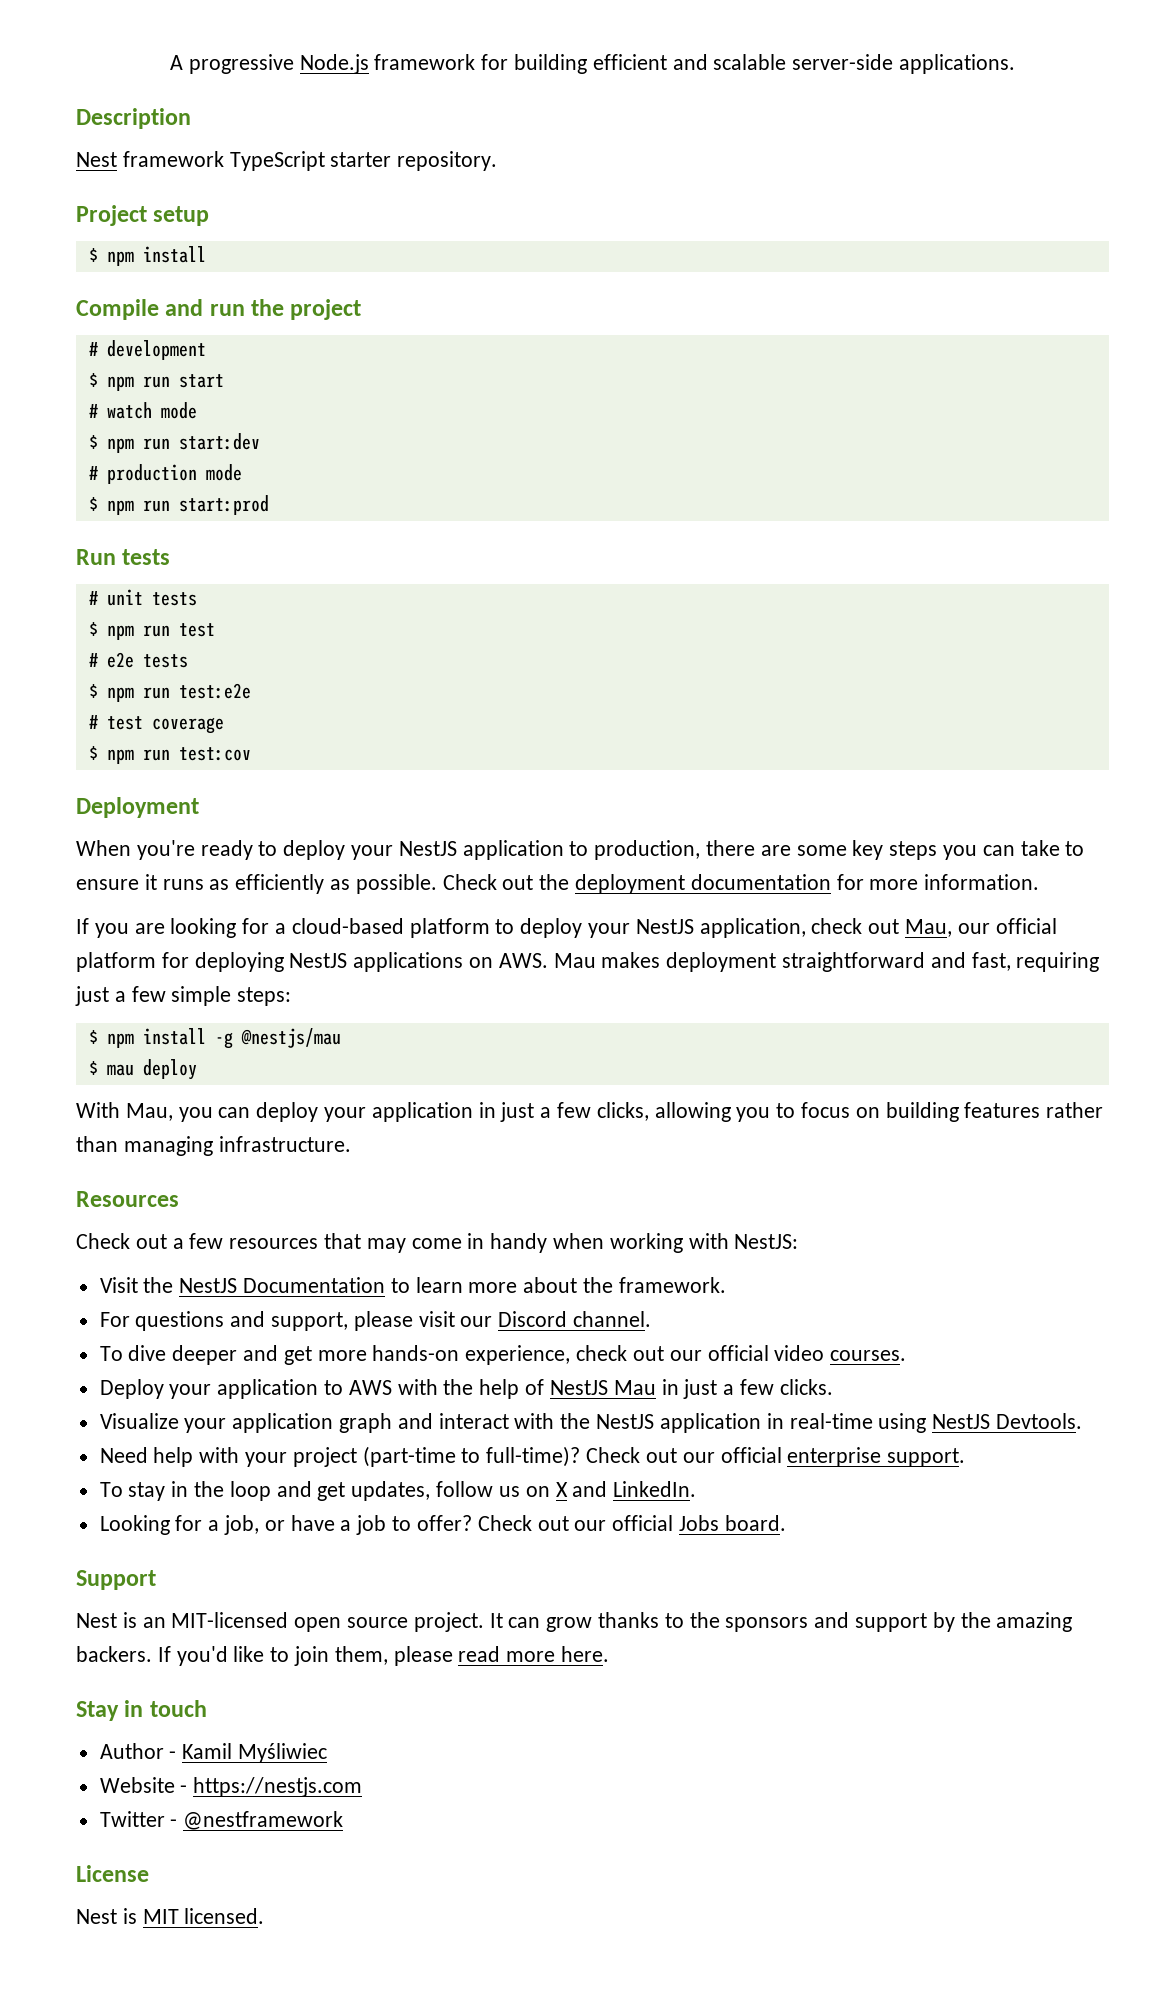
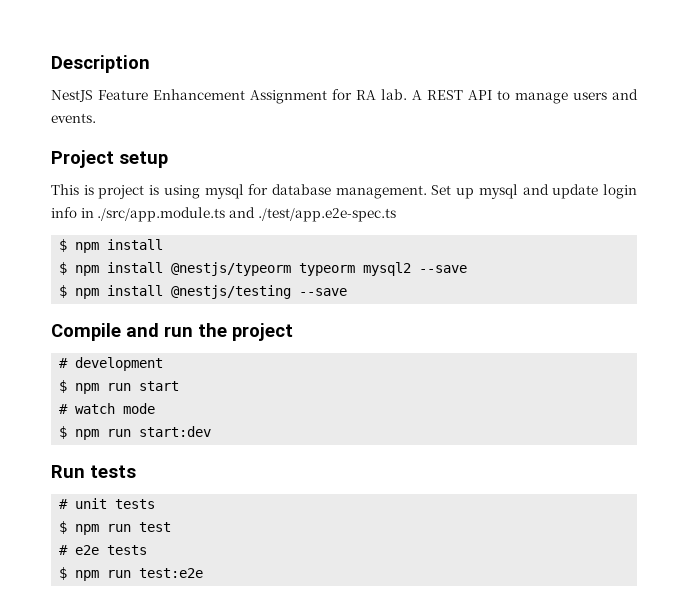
- A progressive Node.js framework for building efficient and scalable server-side applications.
  Description
- Nest framework TypeScript starter repository.
+ NestJS Feature Enhancement Assignment for RA lab. A REST API to manage users and events.
  Project setup
+ This is project is using mysql for database management. Set up mysql and update login info in ./src/app.module.ts and ./test/app.e2e-spec.ts
  $ npm install
+ $ npm install @nestjs/typeorm typeorm mysql2 --save
+ $ npm install @nestjs/testing --save
- # production mode
- $ npm run start:prod
- # test coverage
- $ npm run test:cov
- Deployment
- When you're ready to deploy your NestJS application to production, there are some key steps you can take to ensure it runs as efficiently as possible. Check out the deployment documentation for more information.
- If you are looking for a cloud-based platform to deploy your NestJS application, check out Mau, our official platform for deploying NestJS applications on AWS. Mau makes deployment straightforward and fast, requiring just a few simple steps:
- $ npm install -g @nestjs/mau
- $ mau deploy
- With Mau, you can deploy your application in just a few clicks, allowing you to focus on building features rather than managing infrastructure.
- Resources
- Check out a few resources that may come in handy when working with NestJS:
- Visit the NestJS Documentation to learn more about the framework.
- For questions and support, please visit our Discord channel.
- To dive deeper and get more hands-on experience, check out our official video courses.
- Deploy your application to AWS with the help of NestJS Mau in just a few clicks.
- Visualize your application graph and interact with the NestJS application in real-time using NestJS Devtools.
- Need help with your project (part-time to full-time)? Check out our official enterprise support.
- To stay in the loop and get updates, follow us on X and LinkedIn.
- Looking for a job, or have a job to offer? Check out our official Jobs board.
- Support
- Nest is an MIT-licensed open source project. It can grow thanks to the sponsors and support by the amazing backers. If you'd like to join them, please read more here.
- Stay in touch
- Author - Kamil Myśliwiec
- Website - https://nestjs.com
- Twitter - @nestframework
- License
- Nest is MIT licensed.

